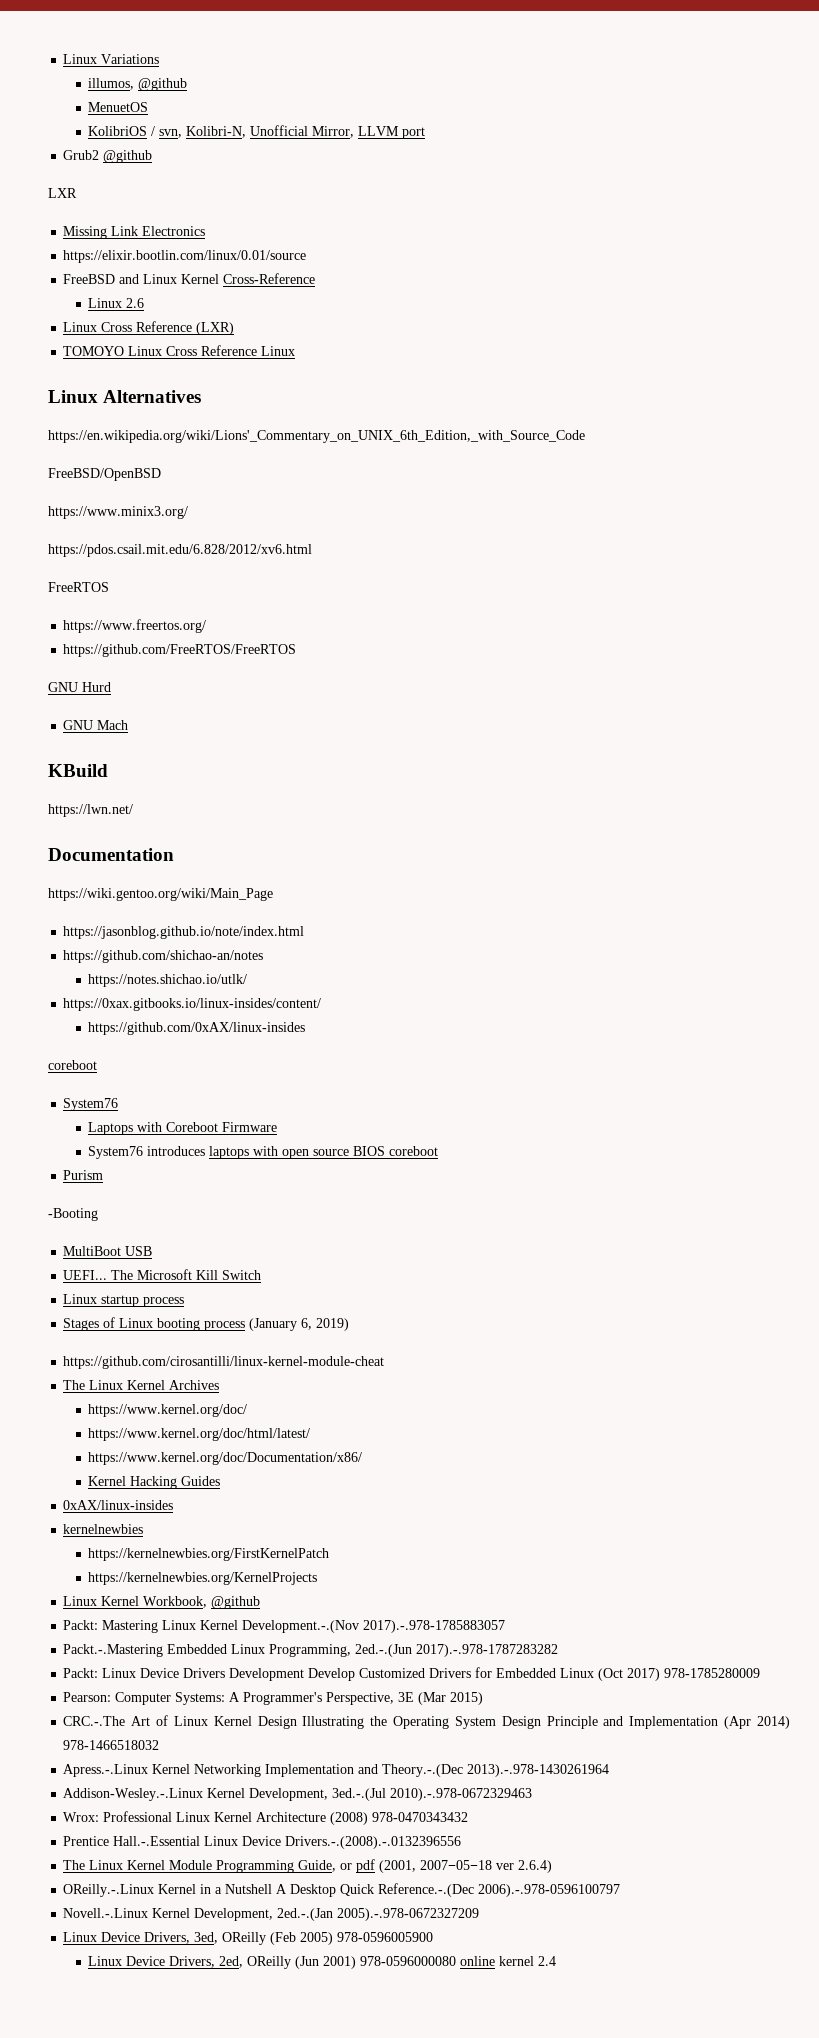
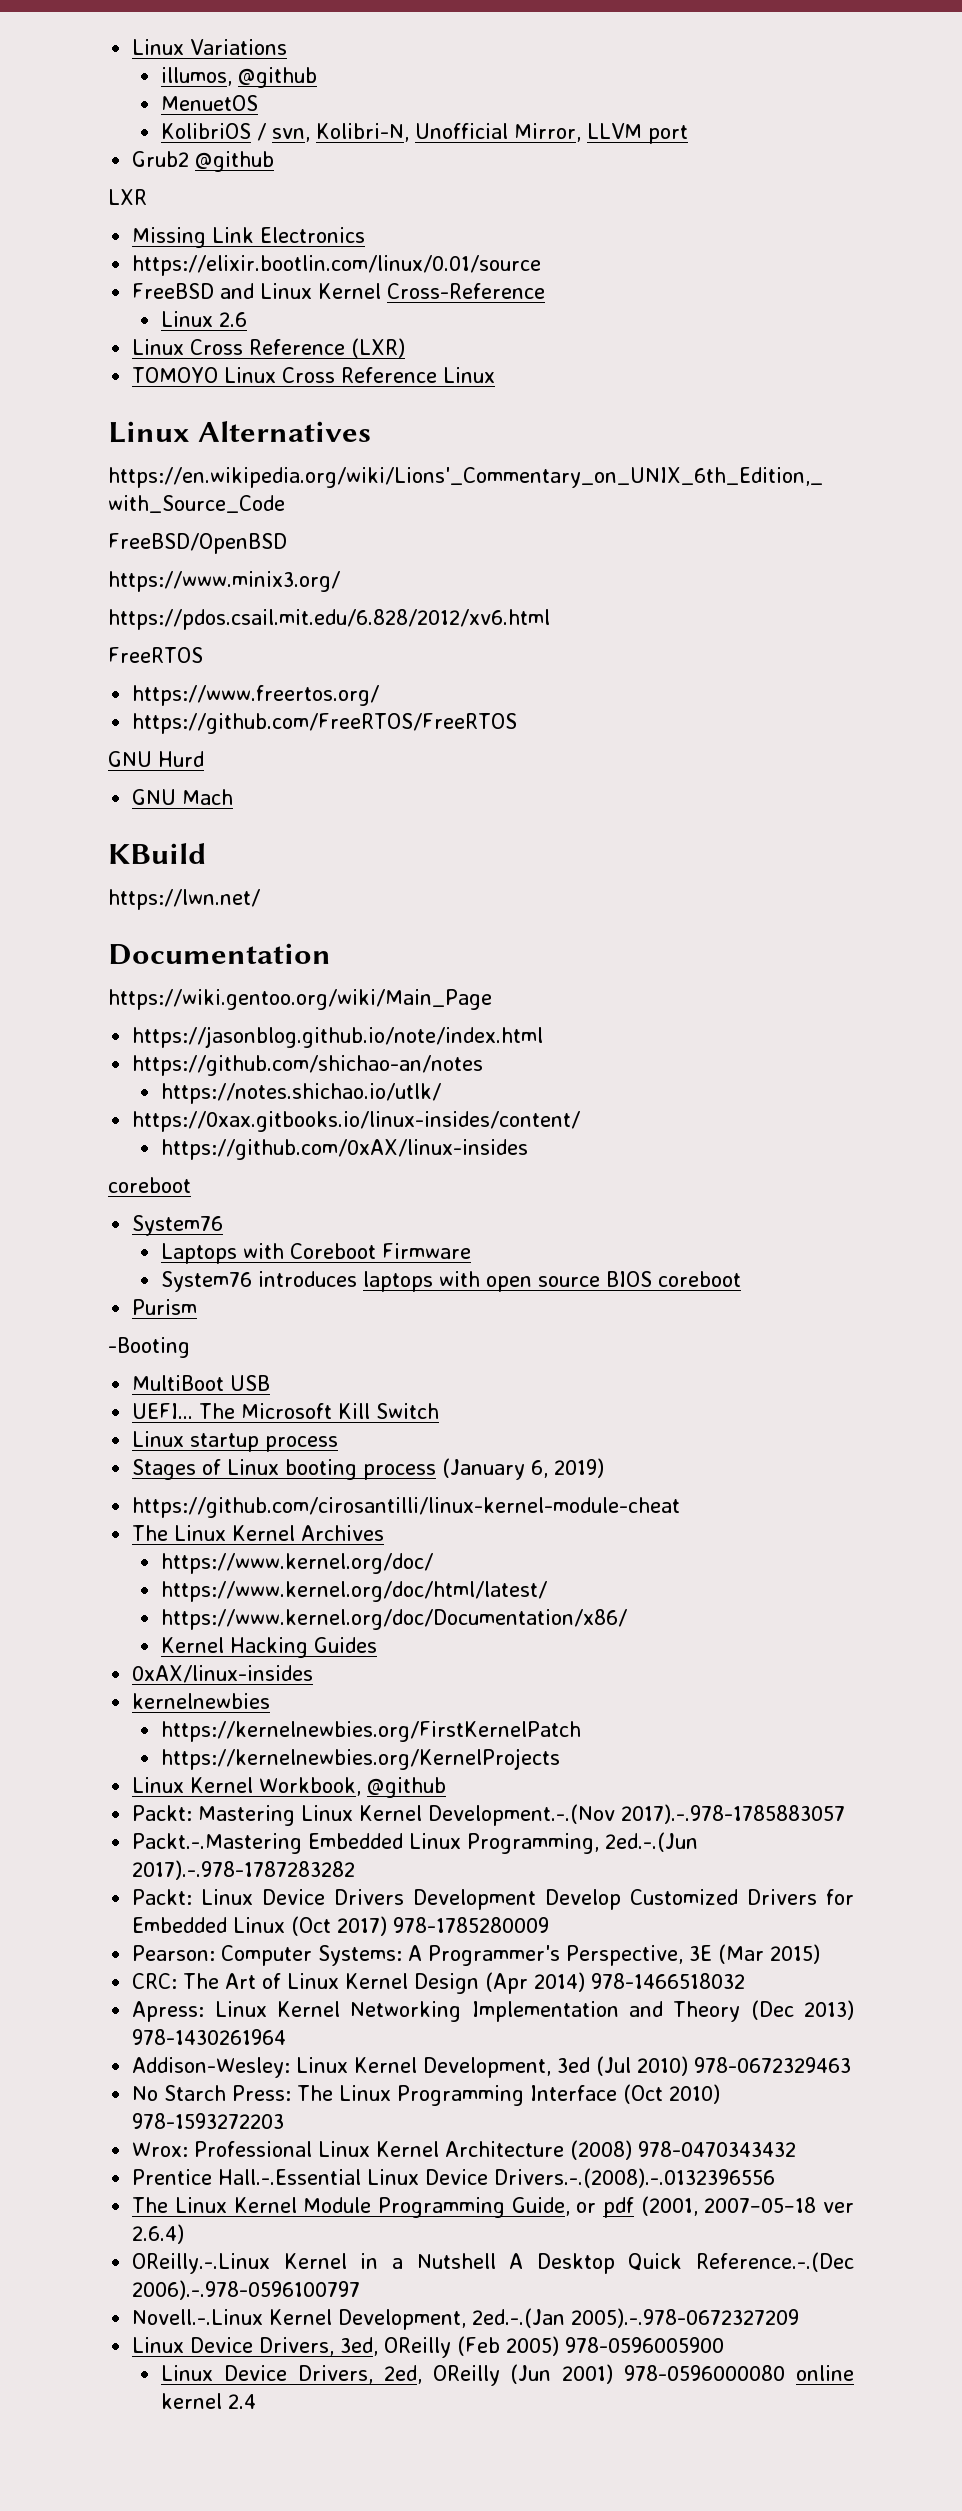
- CRC.-.The Art of Linux Kernel Design Illustrating the Operating System Design Principle and Implementation (Apr 2014) 978-1466518032
+ CRC: The Art of Linux Kernel Design (Apr 2014) 978-1466518032
- Apress.-.Linux Kernel Networking Implementation and Theory.-.(Dec 2013).-.978-1430261964
- Addison-Wesley.-.Linux Kernel Development, 3ed.-.(Jul 2010).-.978-0672329463
+ Apress: Linux Kernel Networking Implementation and Theory (Dec 2013) 978-1430261964
+ Addison-Wesley: Linux Kernel Development, 3ed (Jul 2010) 978-0672329463
+ No Starch Press: The Linux Programming Interface (Oct 2010) 978-1593272203

